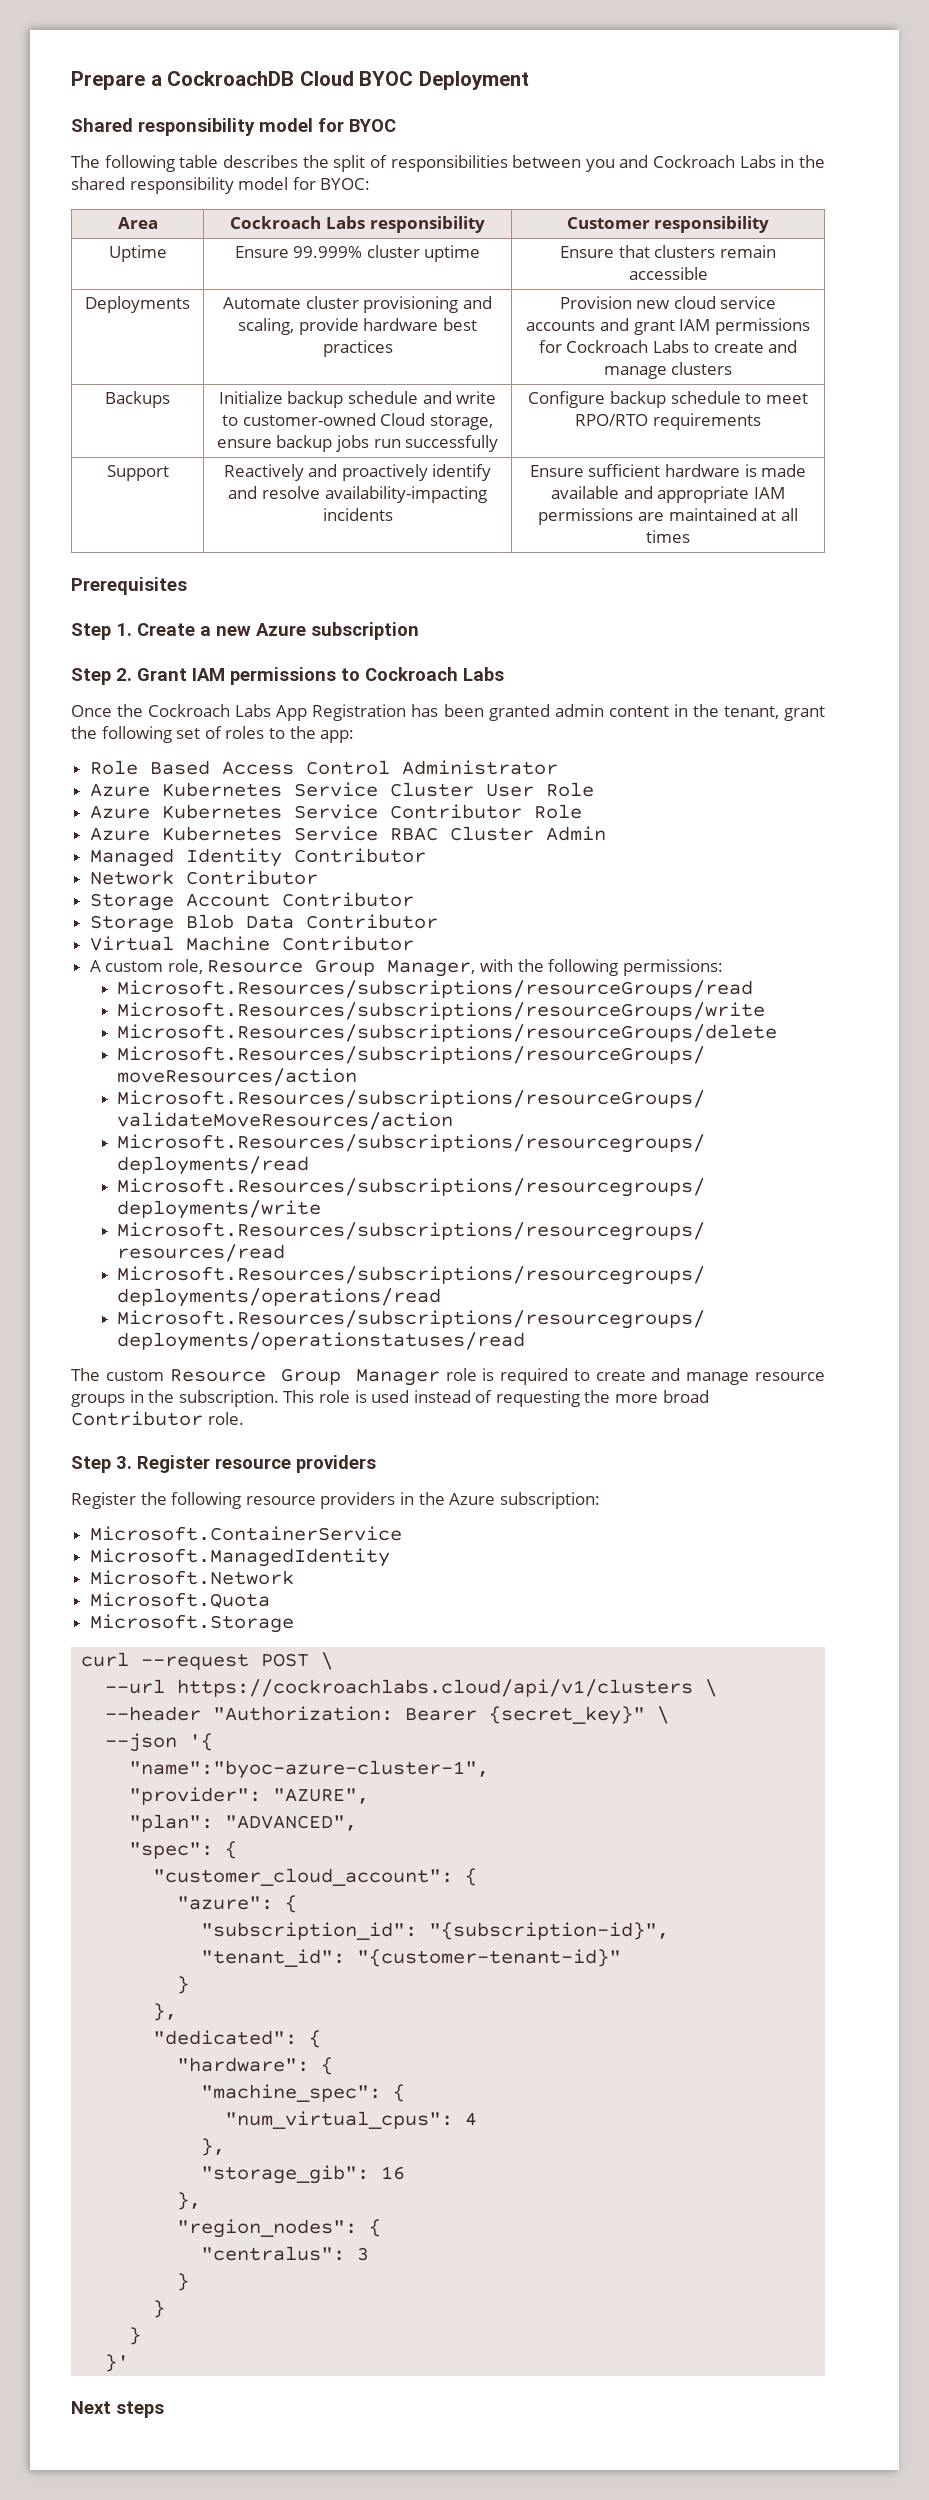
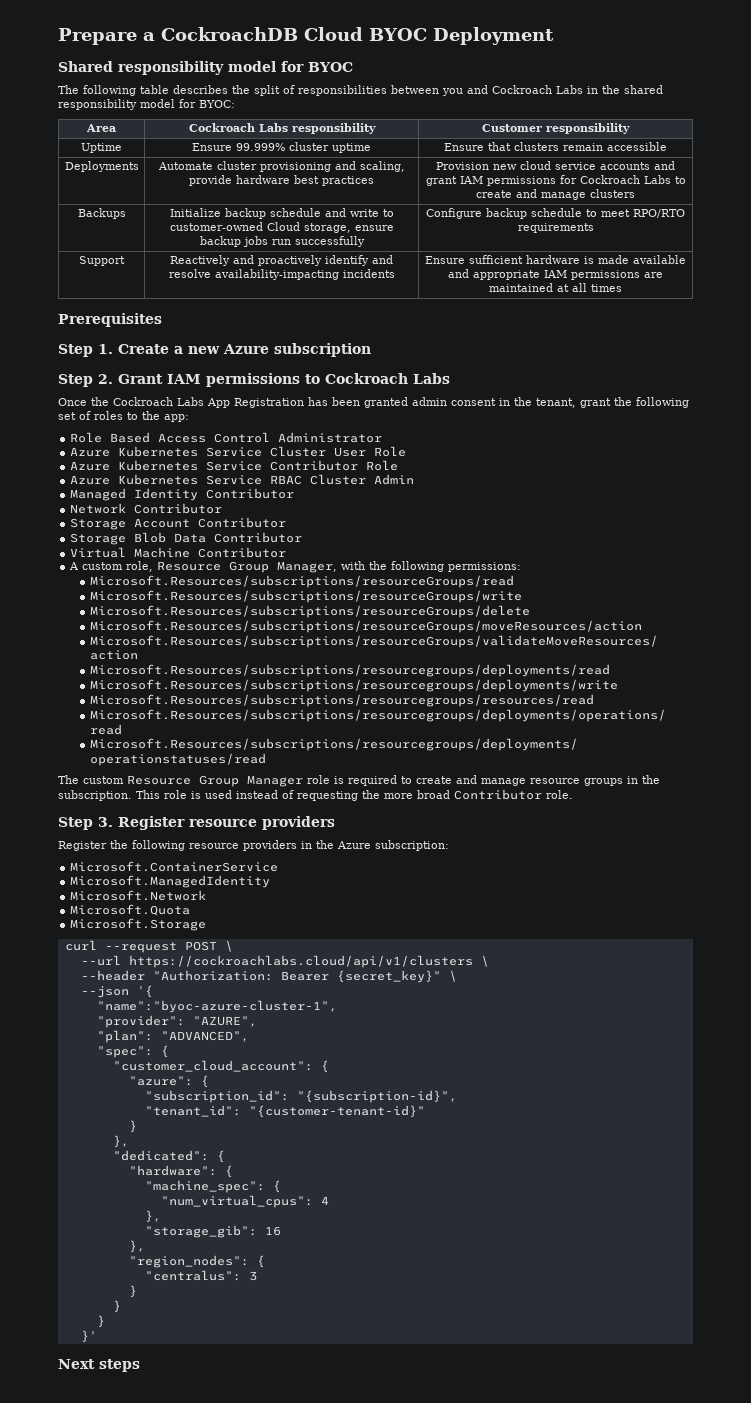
- Once the Cockroach Labs App Registration has been granted admin content in the tenant, grant the following set of roles to the app:
+ Once the Cockroach Labs App Registration has been granted admin consent in the tenant, grant the following set of roles to the app:

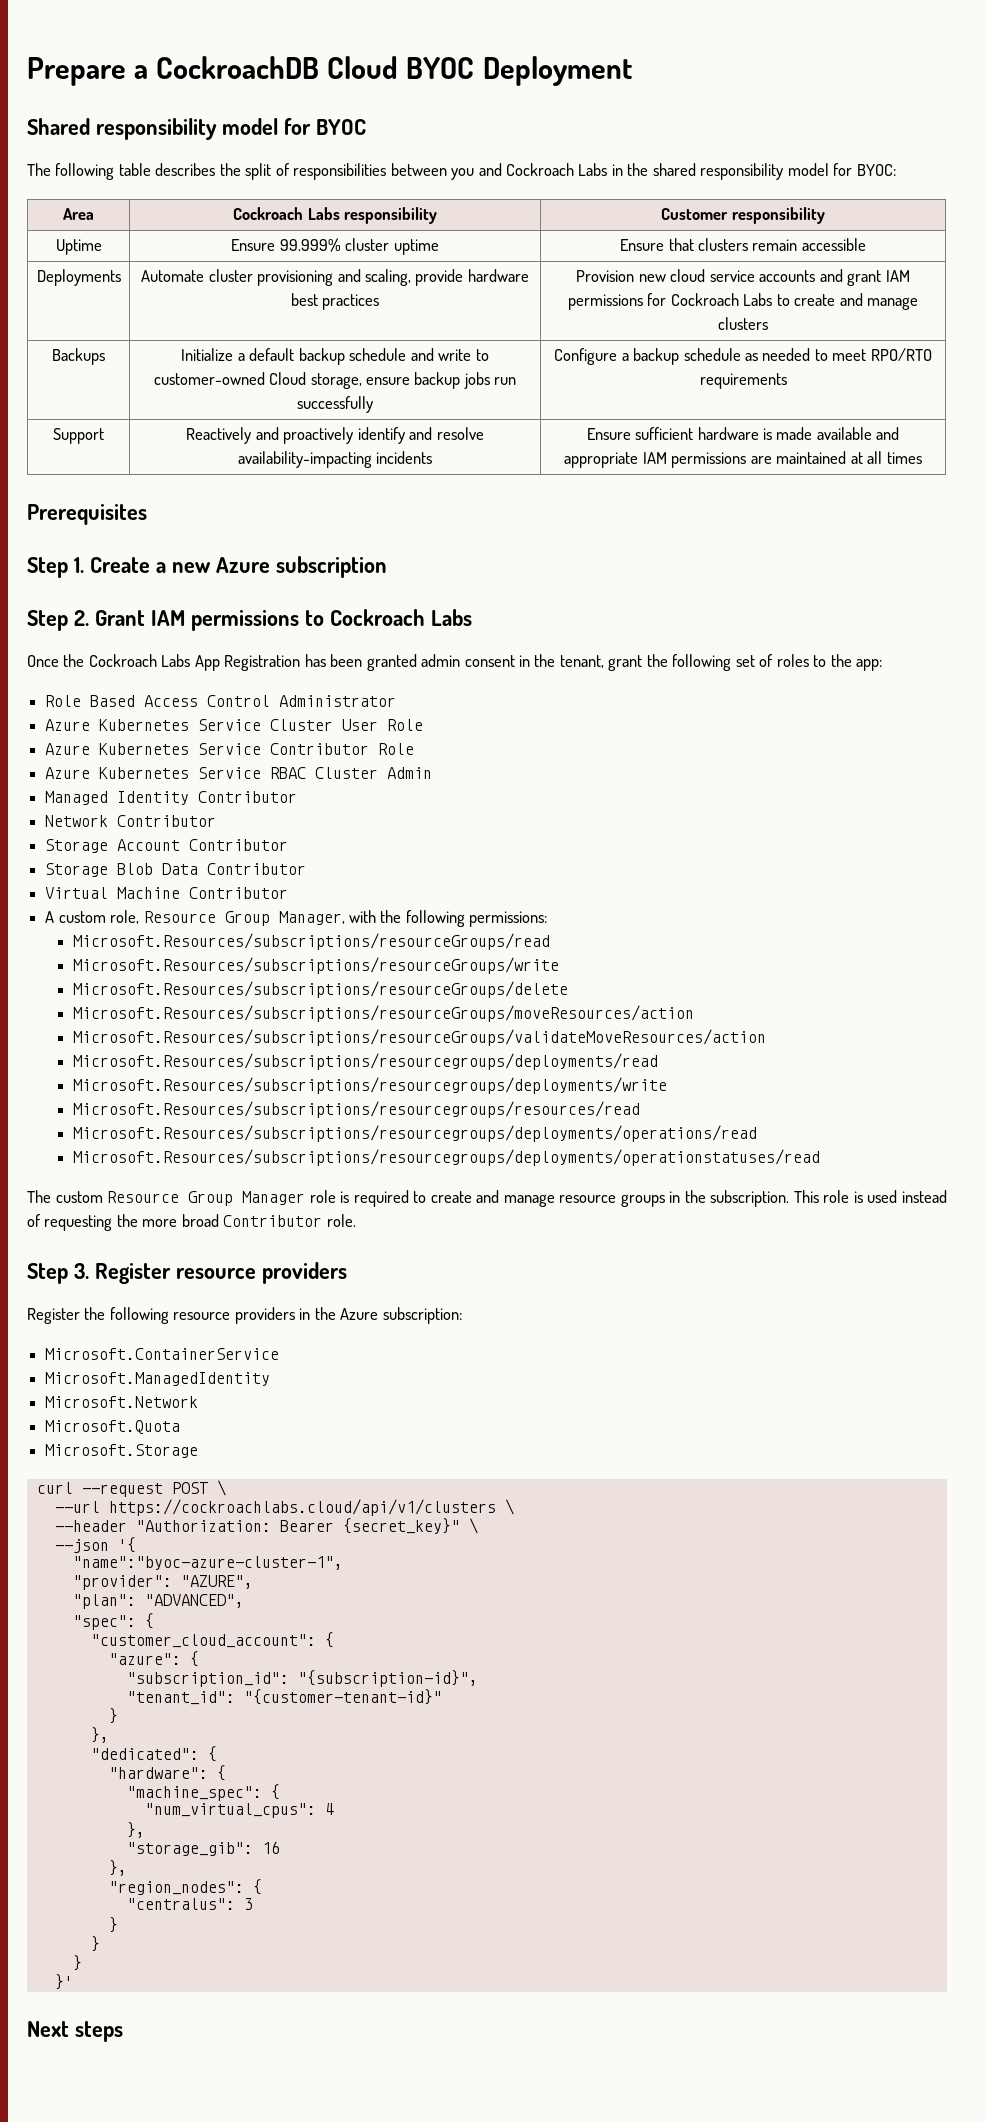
- Backups | Initialize backup schedule and write to customer-owned Cloud storage, ensure backup jobs run successfully | Configure backup schedule to meet RPO/RTO requirements
+ Backups | Initialize a default backup schedule and write to customer-owned Cloud storage, ensure backup jobs run successfully | Configure a backup schedule as needed to meet RPO/RTO requirements

